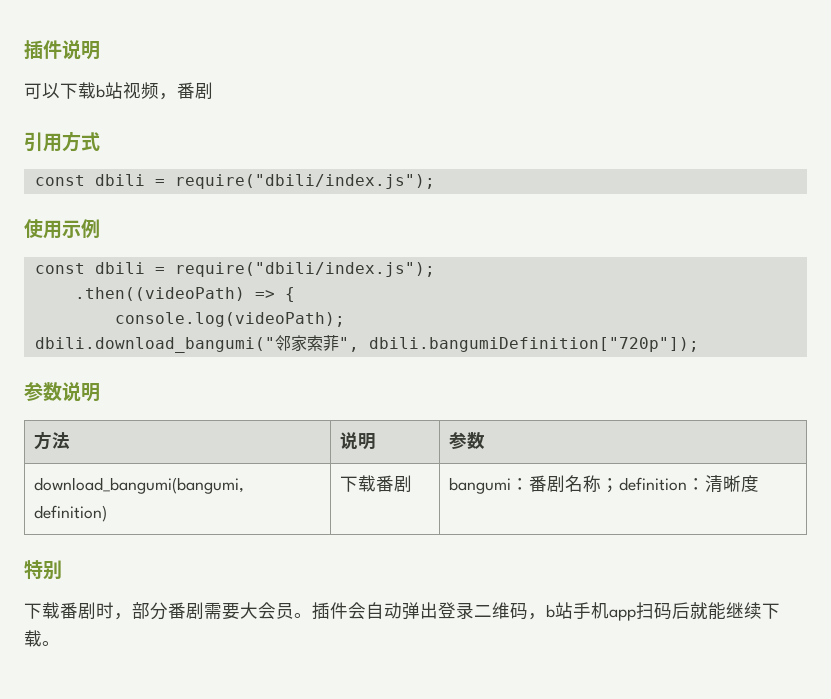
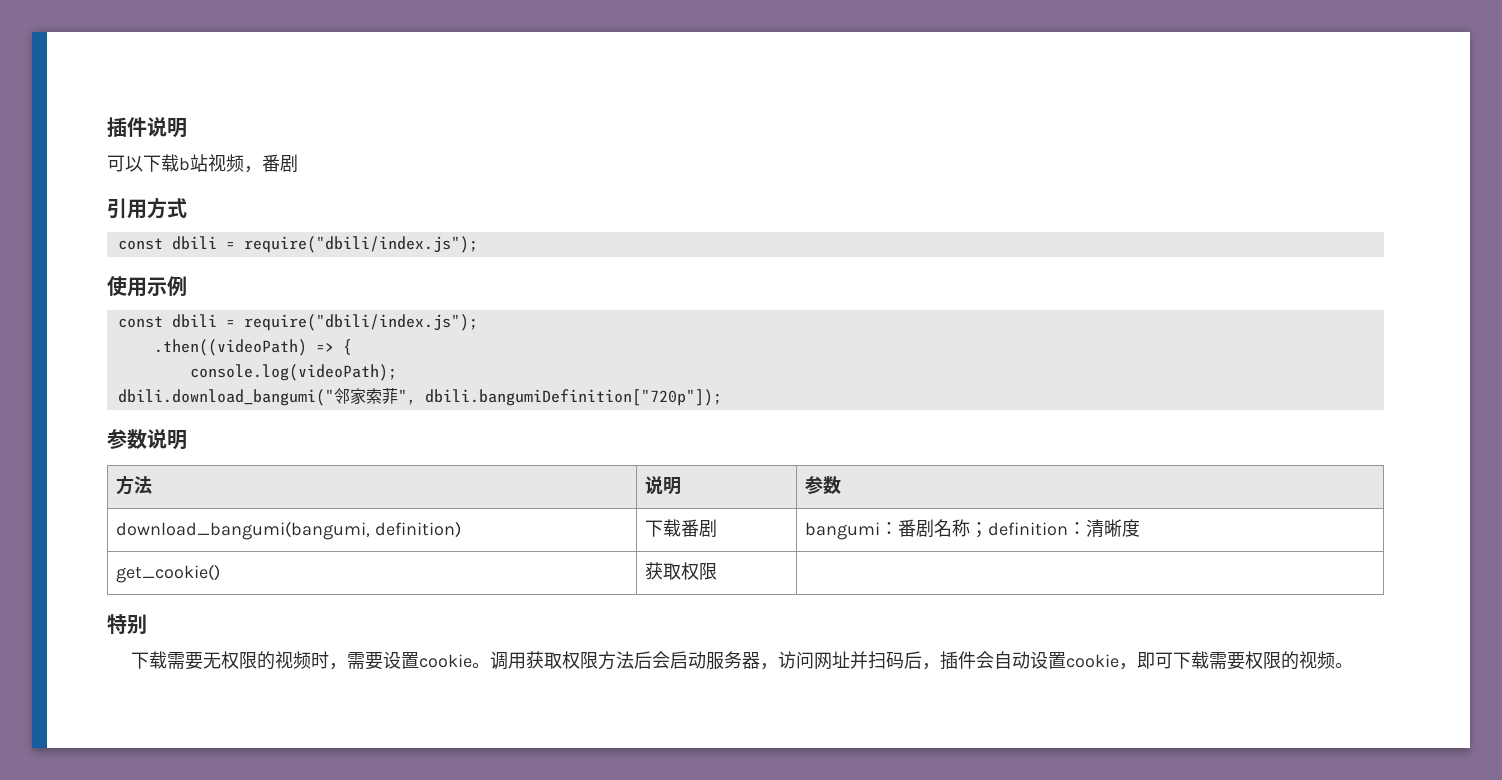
+ get_cookie() | 获取权限 |
- 下载番剧时，部分番剧需要大会员。插件会自动弹出登录二维码，b站手机app扫码后就能继续下载。
+ 下载需要无权限的视频时，需要设置cookie。调用获取权限方法后会启动服务器，访问网址并扫码后，插件会自动设置cookie，即可下载需要权限的视频。

